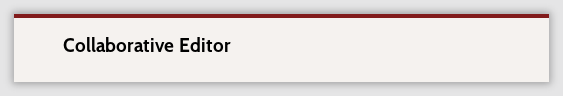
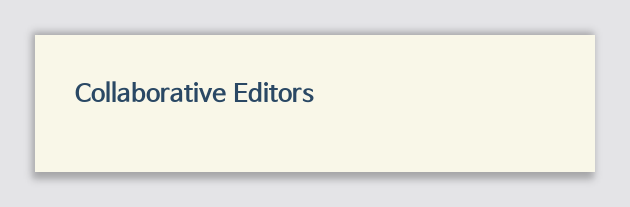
- Collaborative Editor
+ Collaborative Editors

